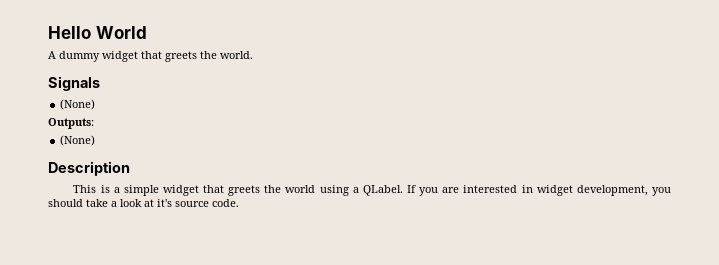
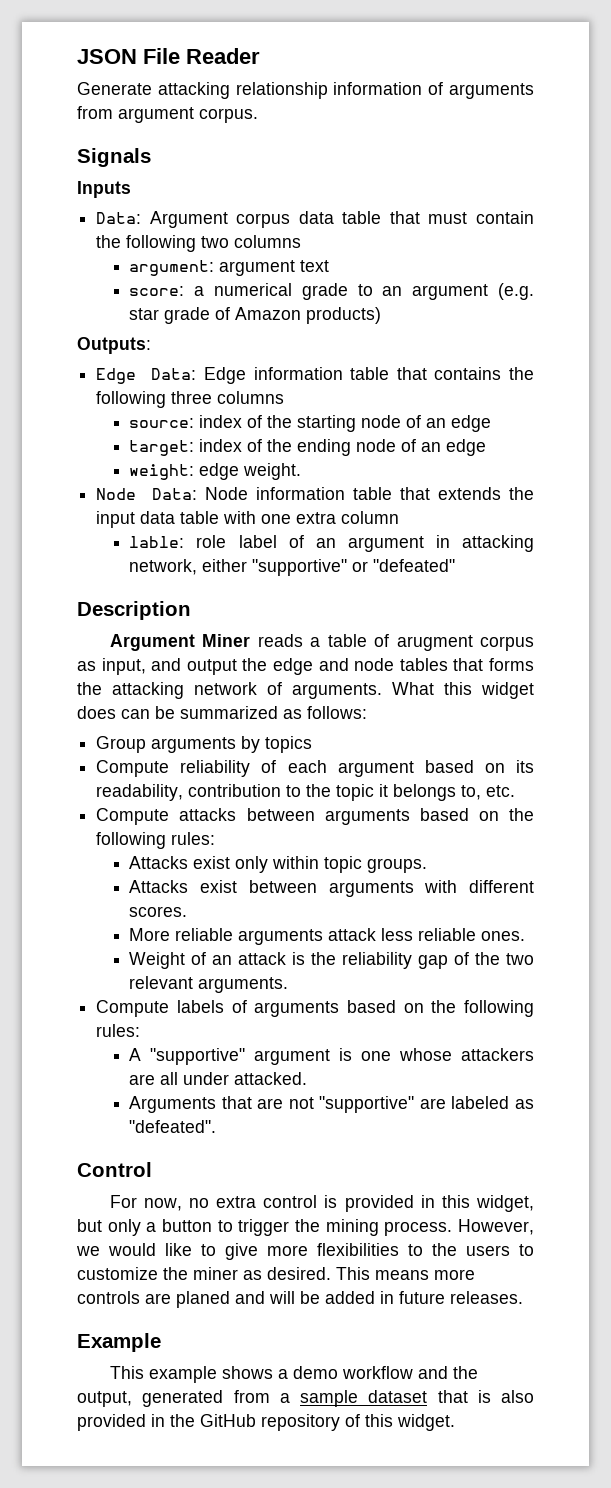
- Hello World
- A dummy widget that greets the world.
+ JSON File Reader
+ Generate attacking relationship information of arguments from argument corpus.
  Signals
- (None)
+ Inputs
+ Data: Argument corpus data table that must contain the following two columns
+ argument: argument text
+ score: a numerical grade to an argument (e.g. star grade of Amazon products)
  Outputs:
- (None)
+ Edge Data: Edge information table that contains the following three columns
+ source: index of the starting node of an edge
+ target: index of the ending node of an edge
+ weight: edge weight.
+ Node Data: Node information table that extends the input data table with one extra column
+ lable: role label of an argument in attacking network, either "supportive" or "defeated"
  Description
- This is a simple widget that greets the world using a QLabel. If you are interested in widget development, you should take a look at it's source code.
+ Argument Miner reads a table of arugment corpus as input, and output the edge and node tables that forms the attacking network of arguments. What this widget does can be summarized as follows:
+ Group arguments by topics
+ Compute reliability of each argument based on its readability, contribution to the topic it belongs to, etc.
+ Compute attacks between arguments based on the following rules:
+ Attacks exist only within topic groups.
+ Attacks exist between arguments with different scores.
+ More reliable arguments attack less reliable ones.
+ Weight of an attack is the reliability gap of the two relevant arguments.
+ Compute labels of arguments based on the following rules:
+ A "supportive" argument is one whose attackers are all under attacked.
+ Arguments that are not "supportive" are labeled as "defeated".
+ Control
+ For now, no extra control is provided in this widget, but only a button to trigger the mining process. However, we would like to give more flexibilities to the users to customize the miner as desired. This means more controls are planed and will be added in future releases.
+ Example
+ This example shows a demo workflow and the output, generated from a sample dataset that is also provided in the GitHub repository of this widget.

